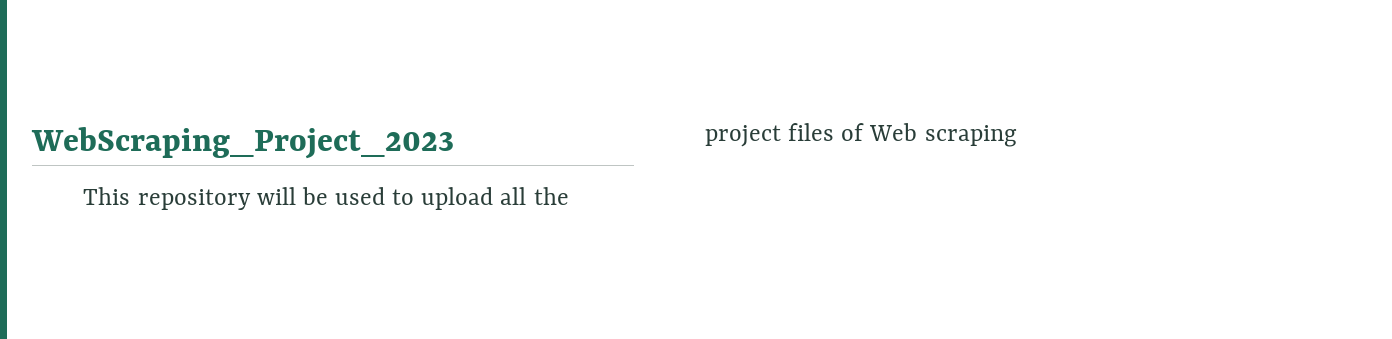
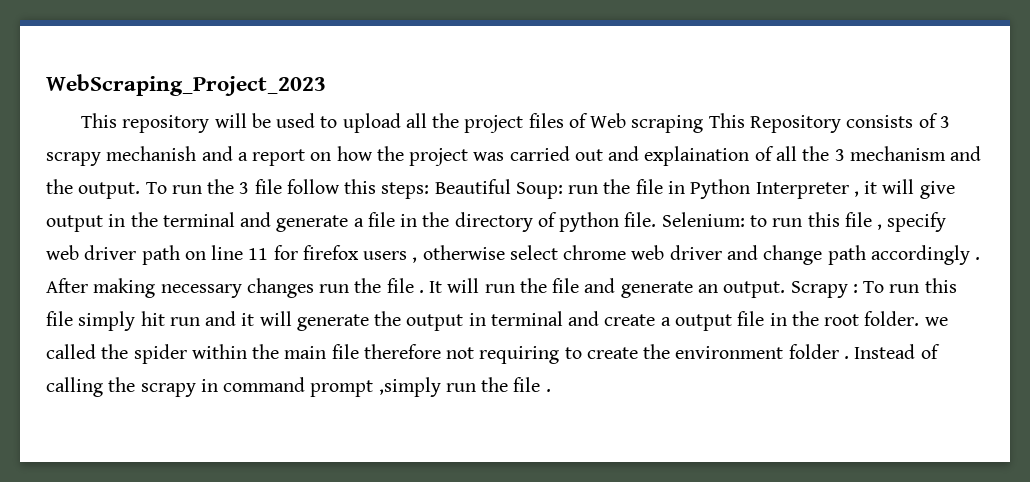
- This repository will be used to upload all the project files of Web scraping
+ This repository will be used to upload all the project files of Web scraping This Repository consists of 3 scrapy mechanish and a report on how the project was carried out and explaination of all the 3 mechanism and the output. To run the 3 file follow this steps: Beautiful Soup: run the file in Python Interpreter , it will give output in the terminal and generate a file in the directory of python file. Selenium: to run this file , specify web driver path on line 11 for firefox users , otherwise select chrome web driver and change path accordingly . After making necessary changes run the file . It will run the file and generate an output. Scrapy : To run this file simply hit run and it will generate the output in terminal and create a output file in the root folder. we called the spider within the main file therefore not requiring to create the environment folder . Instead of calling the scrapy in command prompt ,simply run the file .

